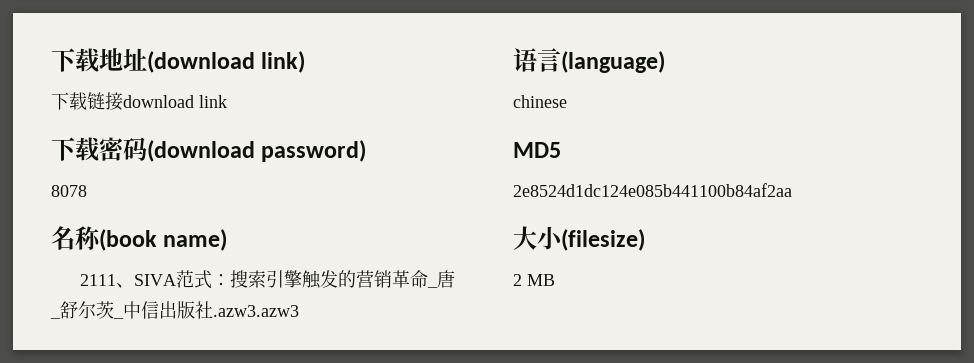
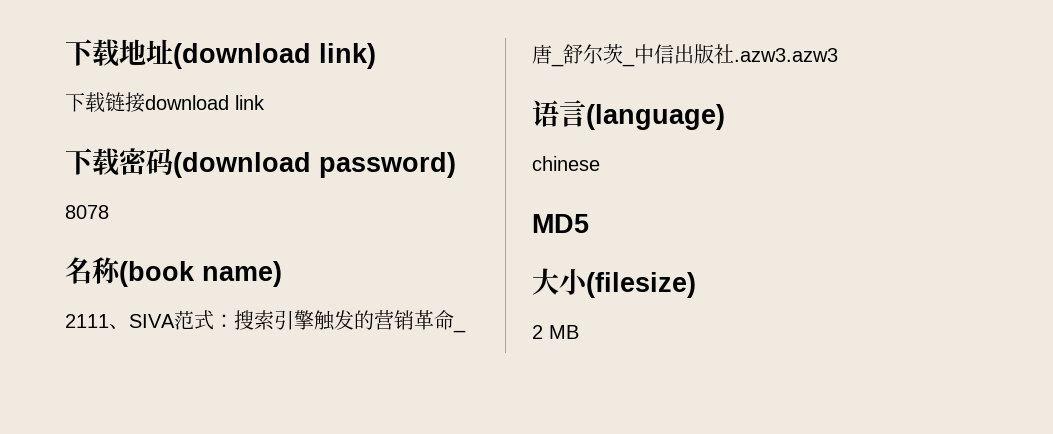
- 2e8524d1dc124e085b441100b84af2aa

